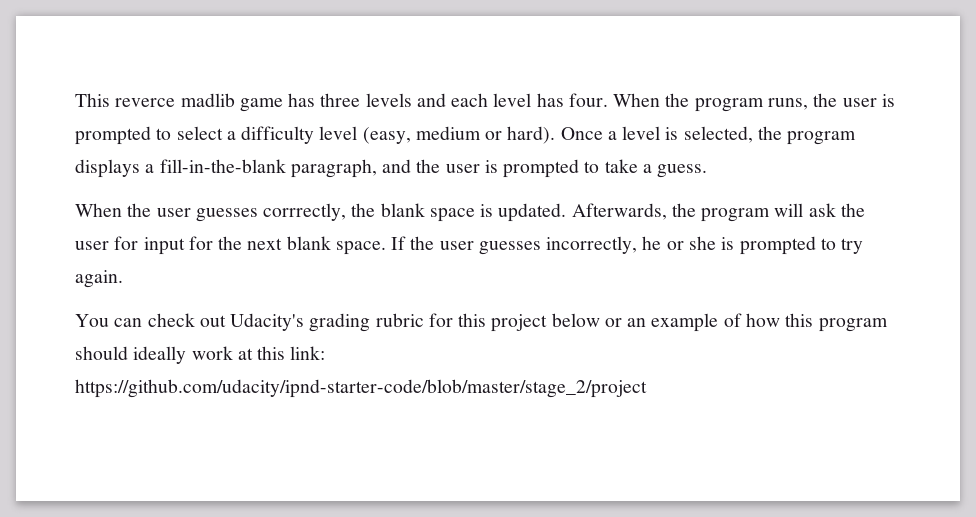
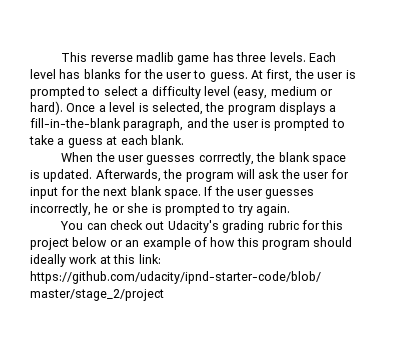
- This reverce madlib game has three levels and each level has four. When the program runs, the user is prompted to select a difficulty level (easy, medium or hard).
+ This reverse madlib game has three levels. Each level has blanks for the user to guess. At first, the user is prompted to select a difficulty level (easy, medium or hard).
- Once a level is selected, the program displays a fill-in-the-blank paragraph, and the user is prompted to take a guess.
+ Once a level is selected, the program displays a fill-in-the-blank paragraph, and the user is prompted to take a guess at each blank.

